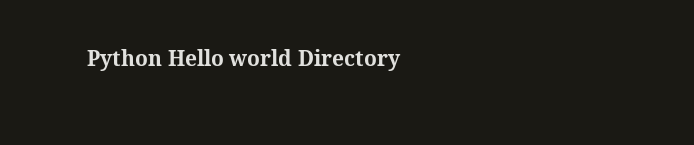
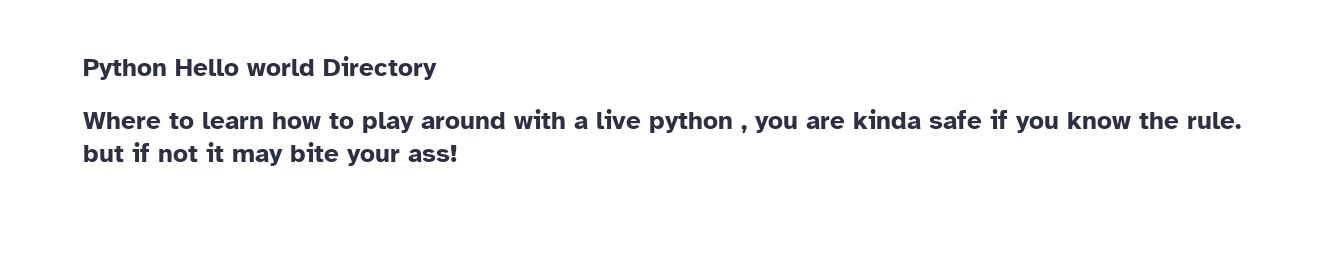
+ Where to learn how to play around with a live python , you are kinda safe if you know the rule. but if not it may bite your ass!

